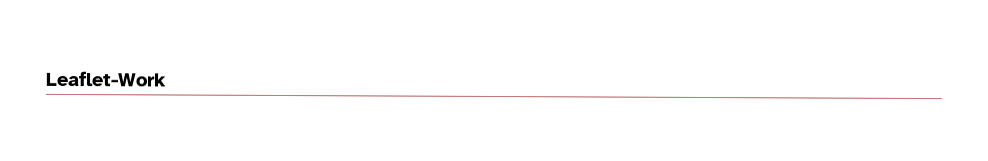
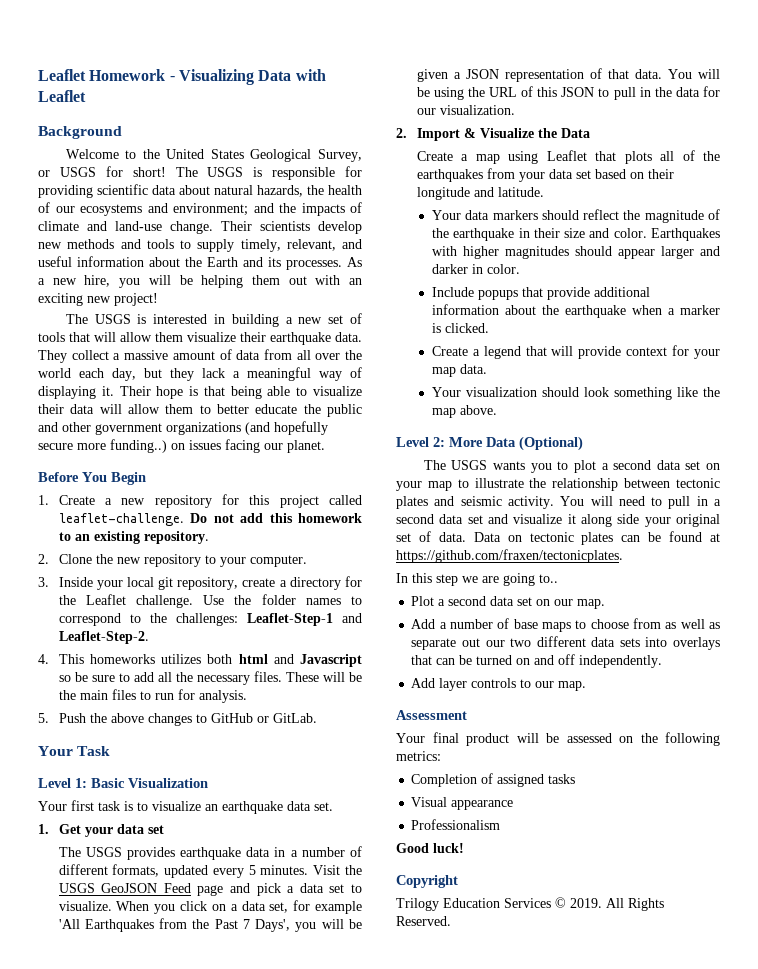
- Leaflet-Work
+ Leaflet Homework - Visualizing Data with Leaflet
+ Background
+ Welcome to the United States Geological Survey, or USGS for short! The USGS is responsible for providing scientific data about natural hazards, the health of our ecosystems and environment; and the impacts of climate and land-use change. Their scientists develop new methods and tools to supply timely, relevant, and useful information about the Earth and its processes. As a new hire, you will be helping them out with an exciting new project!
+ The USGS is interested in building a new set of tools that will allow them visualize their earthquake data. They collect a massive amount of data from all over the world each day, but they lack a meaningful way of displaying it. Their hope is that being able to visualize their data will allow them to better educate the public and other government organizations (and hopefully secure more funding..) on issues facing our planet.
+ Before You Begin
+ 1. Create a new repository for this project called leaflet-challenge. Do not add this homework to an existing repository.
+ 2. Clone the new repository to your computer.
+ 3. Inside your local git repository, create a directory for the Leaflet challenge. Use the folder names to correspond to the challenges: Leaflet-Step-1 and Leaflet-Step-2.
+ 4. This homeworks utilizes both html and Javascript so be sure to add all the necessary files. These will be the main files to run for analysis.
+ 5. Push the above changes to GitHub or GitLab.
+ Your Task
+ Level 1: Basic Visualization
+ Your first task is to visualize an earthquake data set.
+ 1. Get your data set
+ The USGS provides earthquake data in a number of different formats, updated every 5 minutes. Visit the USGS GeoJSON Feed page and pick a data set to visualize. When you click on a data set, for example 'All Earthquakes from the Past 7 Days', you will be given a JSON representation of that data. You will be using the URL of this JSON to pull in the data for our visualization.
+ 2. Import & Visualize the Data
+ Create a map using Leaflet that plots all of the earthquakes from your data set based on their longitude and latitude.
+ Your data markers should reflect the magnitude of the earthquake in their size and color. Earthquakes with higher magnitudes should appear larger and darker in color.
+ Include popups that provide additional information about the earthquake when a marker is clicked.
+ Create a legend that will provide context for your map data.
+ Your visualization should look something like the map above.
+ Level 2: More Data (Optional)
+ The USGS wants you to plot a second data set on your map to illustrate the relationship between tectonic plates and seismic activity. You will need to pull in a second data set and visualize it along side your original set of data. Data on tectonic plates can be found at https://github.com/fraxen/tectonicplates.
+ In this step we are going to..
+ Plot a second data set on our map.
+ Add a number of base maps to choose from as well as separate out our two different data sets into overlays that can be turned on and off independently.
+ Add layer controls to our map.
+ Assessment
+ Your final product will be assessed on the following metrics:
+ Completion of assigned tasks
+ Visual appearance
+ Professionalism
+ Good luck!
+ Copyright
+ Trilogy Education Services © 2019. All Rights Reserved.

